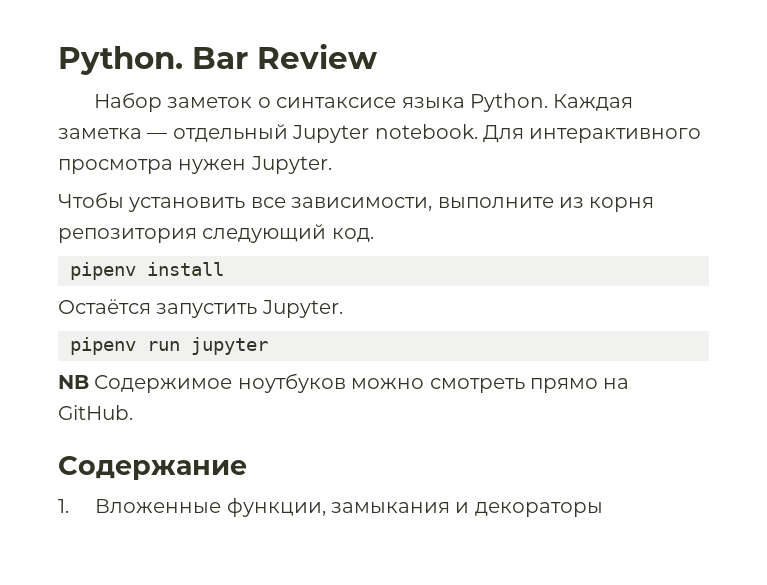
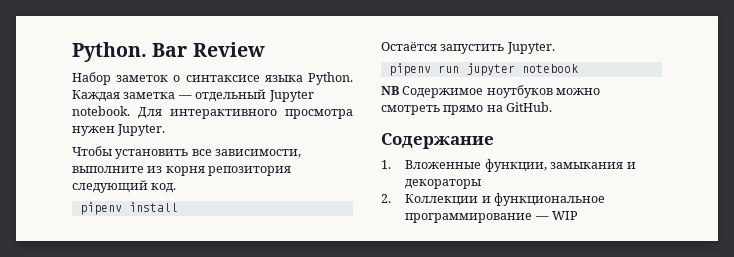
- pipenv run jupyter
+ pipenv run jupyter notebook
+ 2. Коллекции и функциональное программирование — WIP

